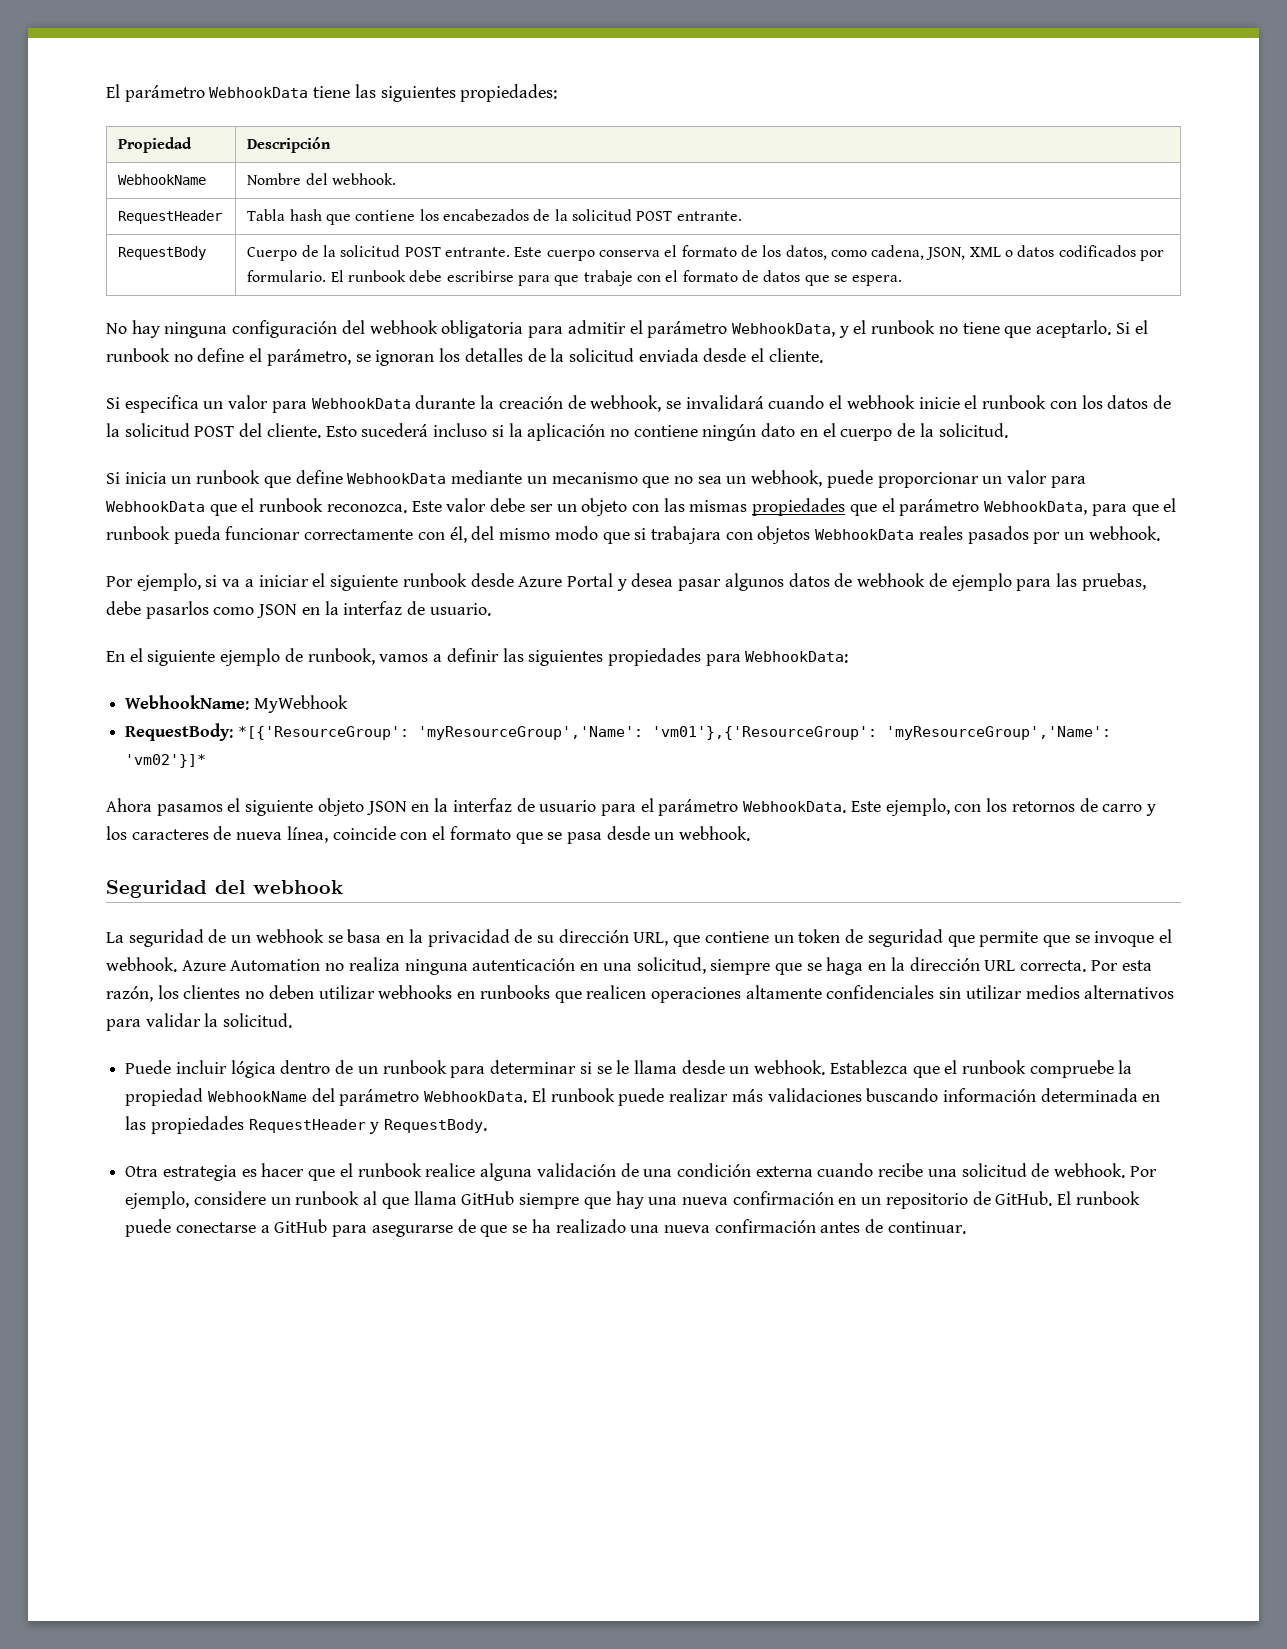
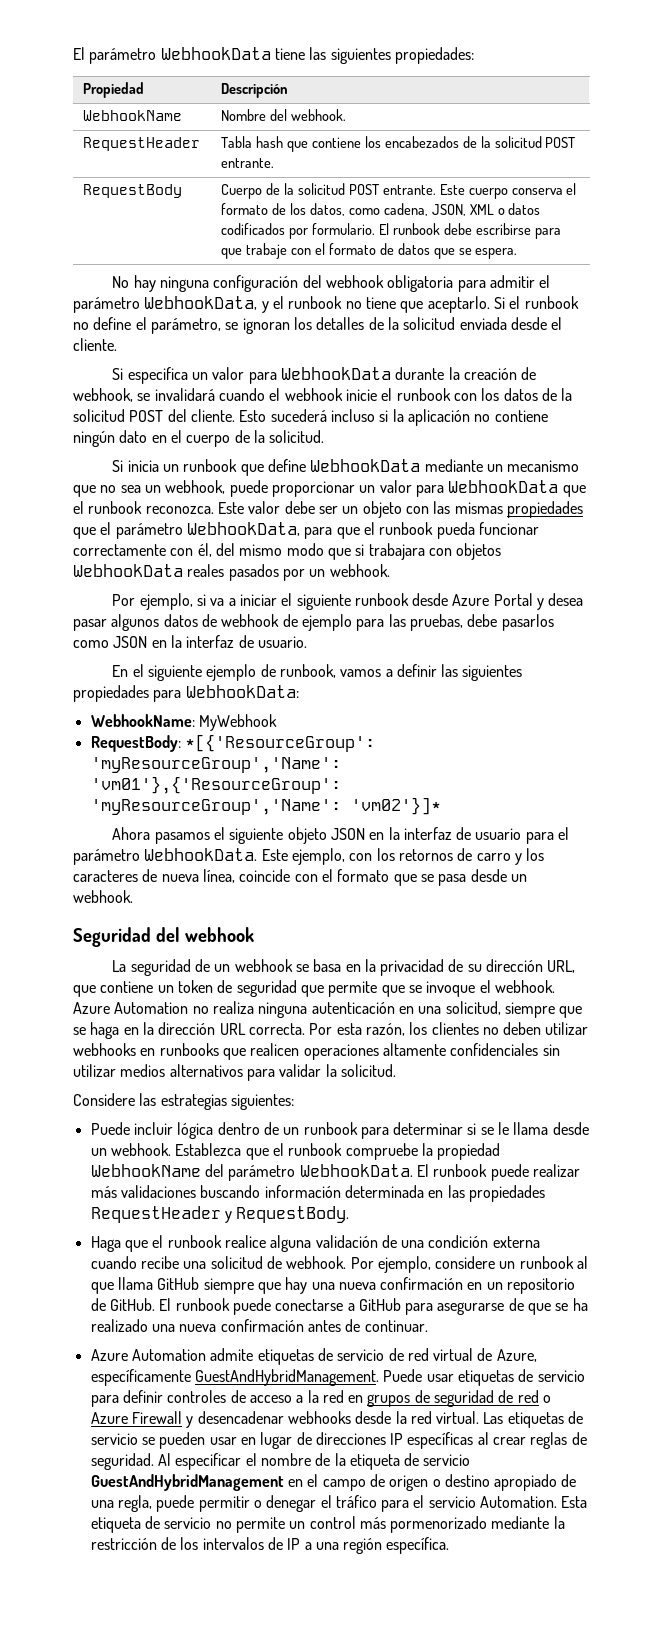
+ Considere las estrategias siguientes:
- Otra estrategia es hacer que el runbook realice alguna validación de una condición externa cuando recibe una solicitud de webhook.
+ Haga que el runbook realice alguna validación de una condición externa cuando recibe una solicitud de webhook.
+ Azure Automation admite etiquetas de servicio de red virtual de Azure, específicamente GuestAndHybridManagement. Puede usar etiquetas de servicio para definir controles de acceso a la red en grupos de seguridad de red o Azure Firewall y desencadenar webhooks desde la red virtual. Las etiquetas de servicio se pueden usar en lugar de direcciones IP específicas al crear reglas de seguridad. Al especificar el nombre de la etiqueta de servicio GuestAndHybridManagement en el campo de origen o destino apropiado de una regla, puede permitir o denegar el tráfico para el servicio Automation. Esta etiqueta de servicio no permite un control más pormenorizado mediante la restricción de los intervalos de IP a una región específica.

